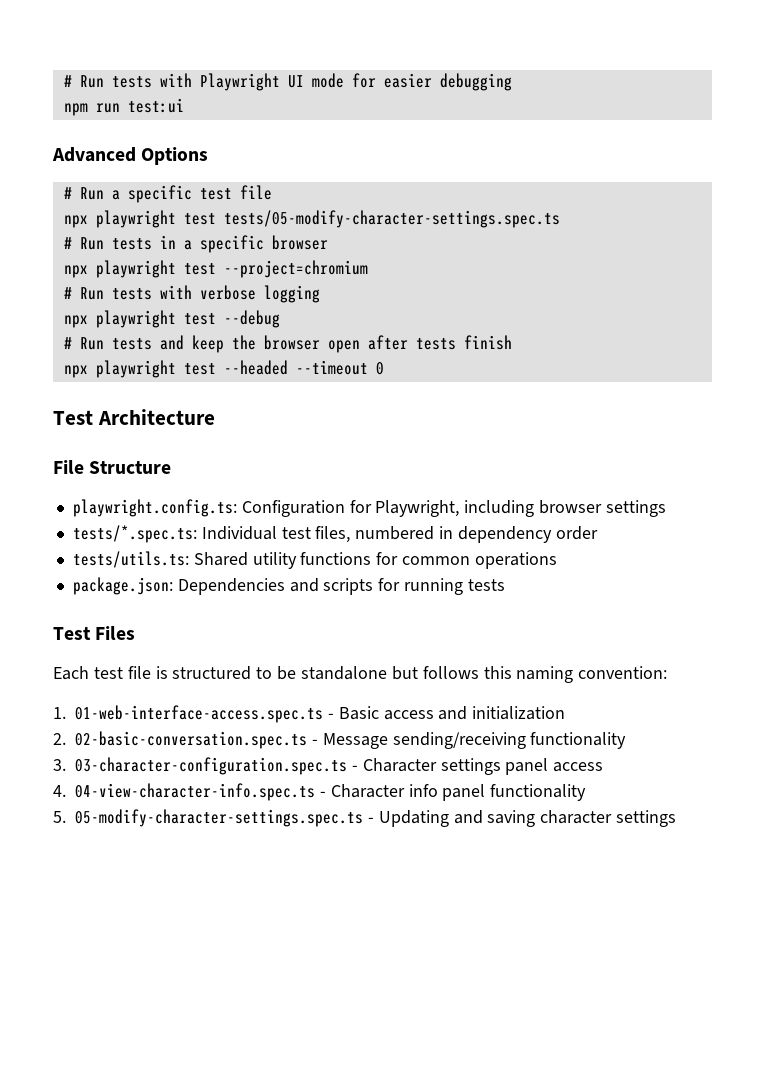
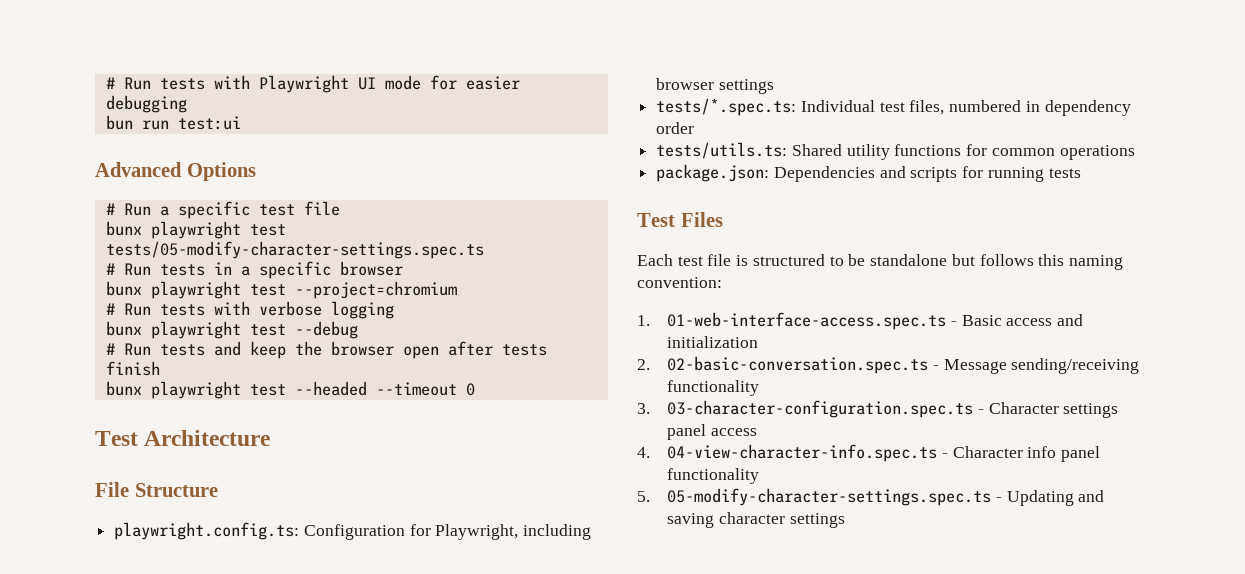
- npm run test:ui
+ bun run test:ui
- npx playwright test tests/05-modify-character-settings.spec.ts
+ bunx playwright test tests/05-modify-character-settings.spec.ts
- npx playwright test --project=chromium
+ bunx playwright test --project=chromium
- npx playwright test --debug
+ bunx playwright test --debug
- npx playwright test --headed --timeout 0
+ bunx playwright test --headed --timeout 0

